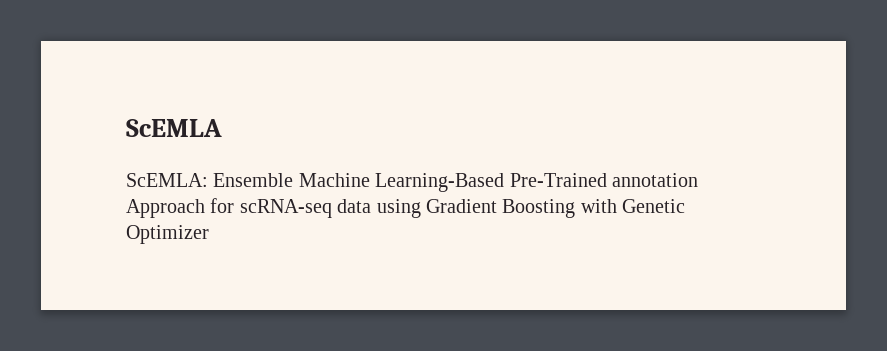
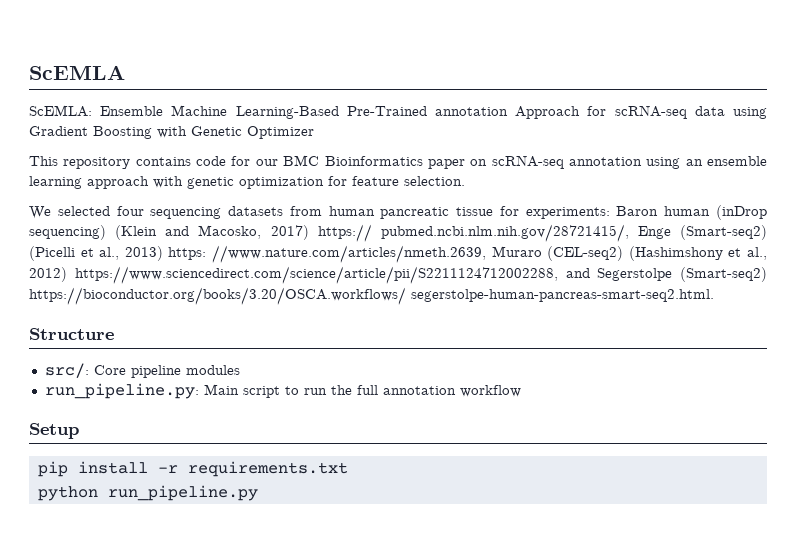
+ This repository contains code for our BMC Bioinformatics paper on scRNA-seq annotation using an ensemble learning approach with genetic optimization for feature selection.
+ We selected four sequencing datasets from human pancreatic tissue for experiments: Baron human (inDrop sequencing) (Klein and Macosko, 2017) https:// pubmed.ncbi.nlm.nih.gov/28721415/, Enge (Smart-seq2) (Picelli et al., 2013) https: //www.nature.com/articles/nmeth.2639, Muraro (CEL-seq2) (Hashimshony et al., 2012) https://www.sciencedirect.com/science/article/pii/S2211124712002288, and Segerstolpe (Smart-seq2) https://bioconductor.org/books/3.20/OSCA.workflows/ segerstolpe-human-pancreas-smart-seq2.html.
+ Structure
+ src/: Core pipeline modules
+ run_pipeline.py: Main script to run the full annotation workflow
+ Setup
+ pip install -r requirements.txt
+ python run_pipeline.py

